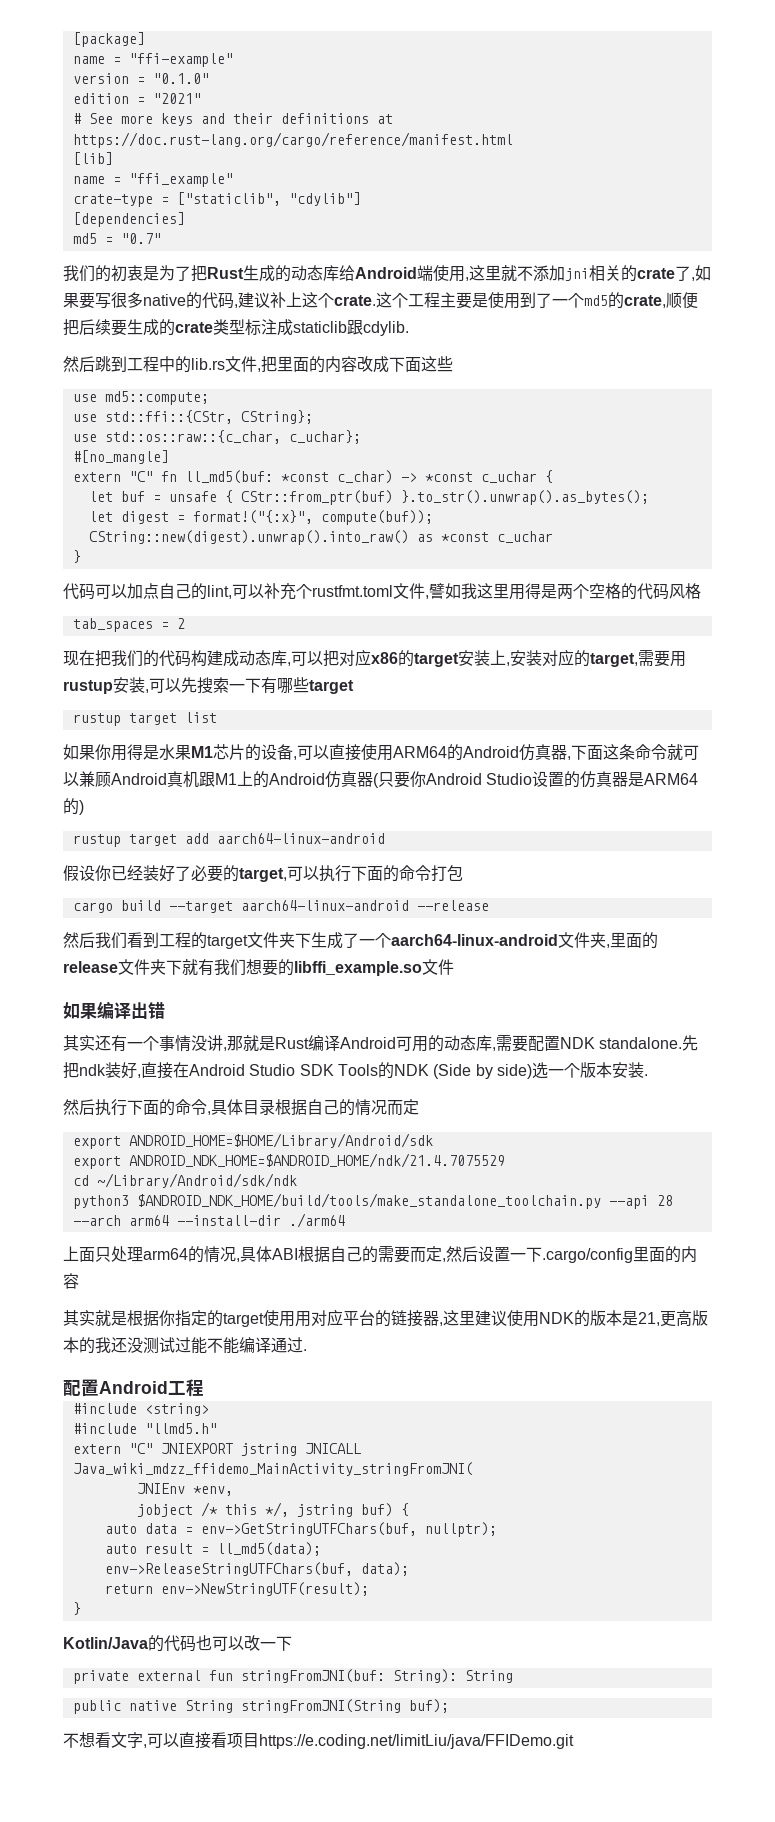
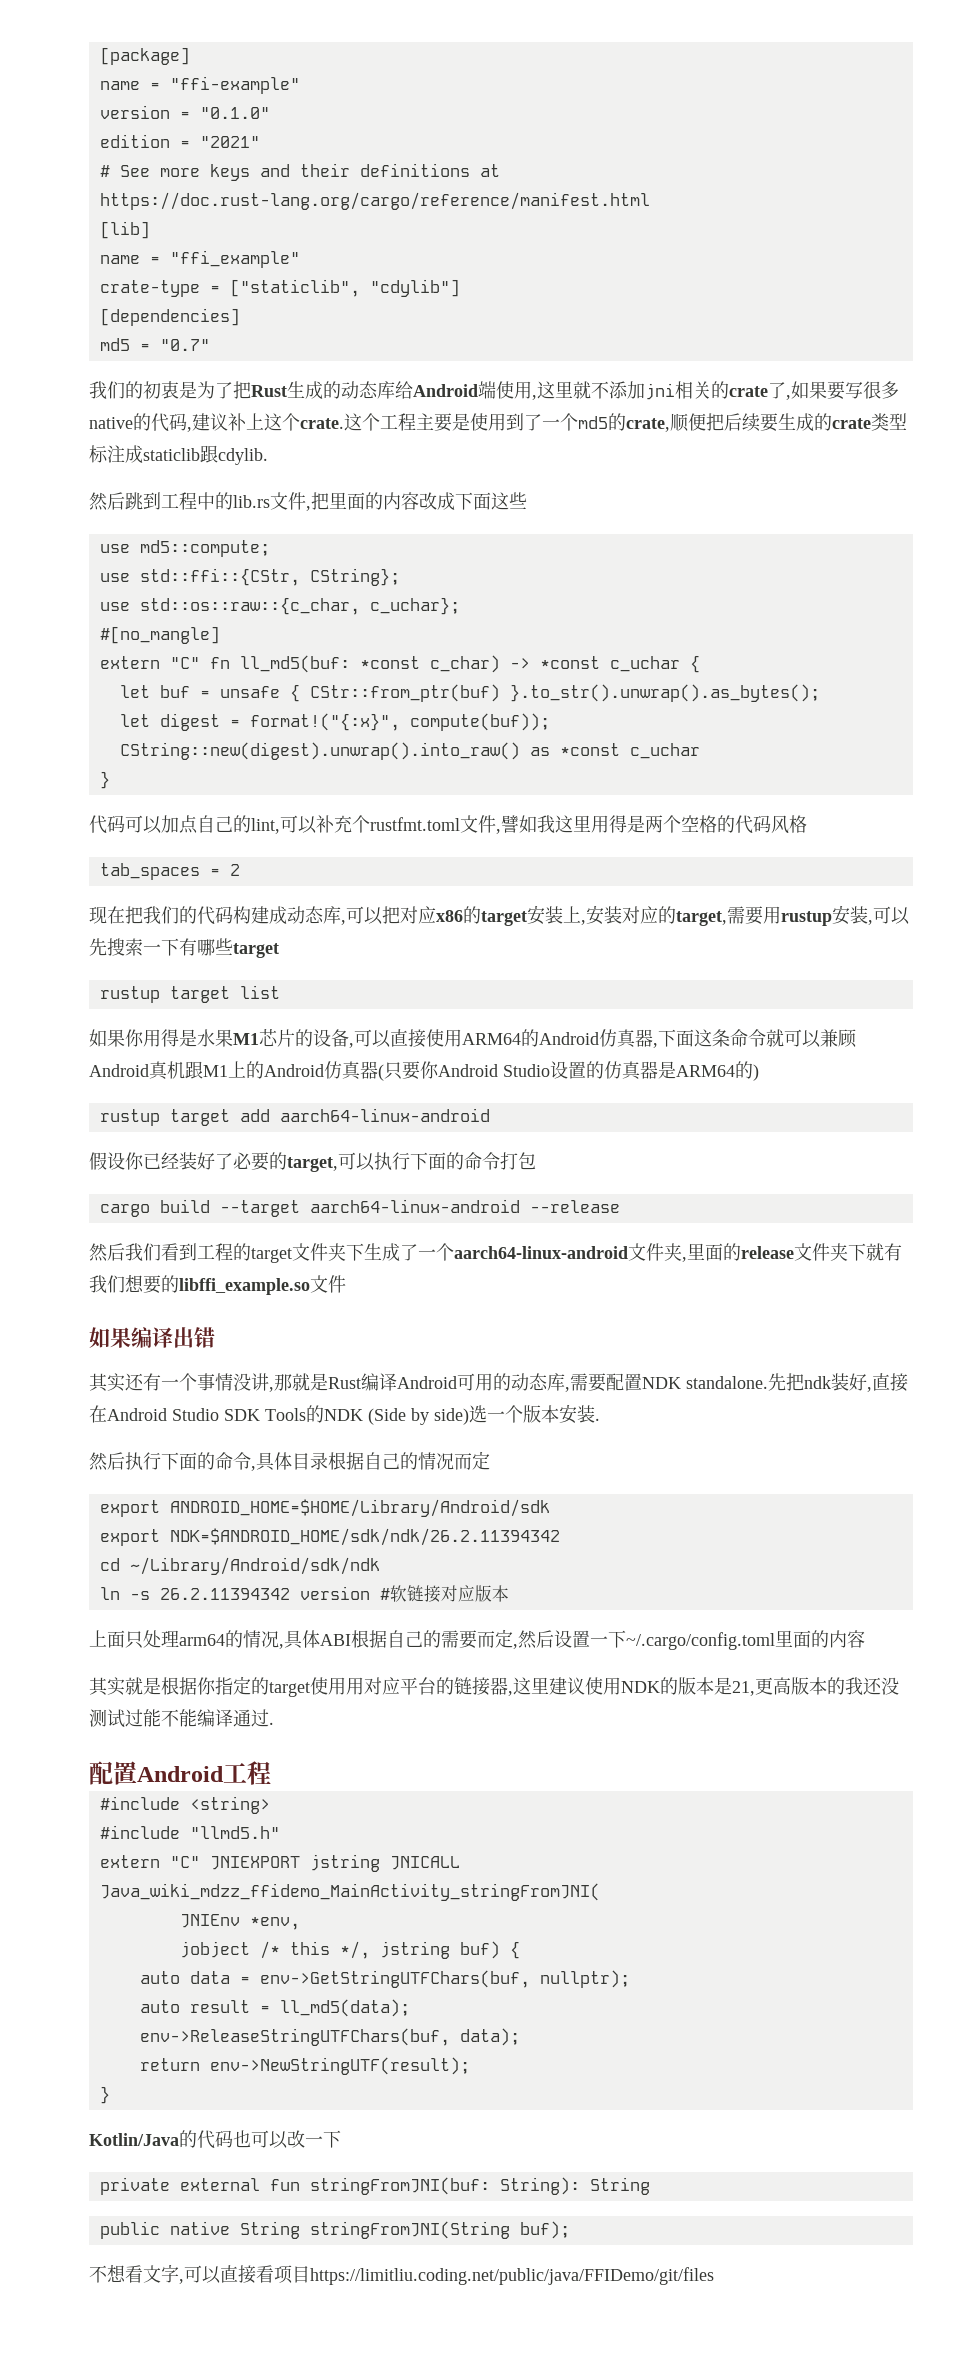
- export ANDROID_NDK_HOME=$ANDROID_HOME/ndk/21.4.7075529
+ export NDK=$ANDROID_HOME/sdk/ndk/26.2.11394342
- python3 $ANDROID_NDK_HOME/build/tools/make_standalone_toolchain.py --api 28 --arch arm64 --install-dir ./arm64
+ ln -s 26.2.11394342 version #软链接对应版本
- 上面只处理arm64的情况,具体ABI根据自己的需要而定,然后设置一下.cargo/config里面的内容
+ 上面只处理arm64的情况,具体ABI根据自己的需要而定,然后设置一下~/.cargo/config.toml里面的内容
- 不想看文字,可以直接看项目https://e.coding.net/limitLiu/java/FFIDemo.git
+ 不想看文字,可以直接看项目https://limitliu.coding.net/public/java/FFIDemo/git/files

